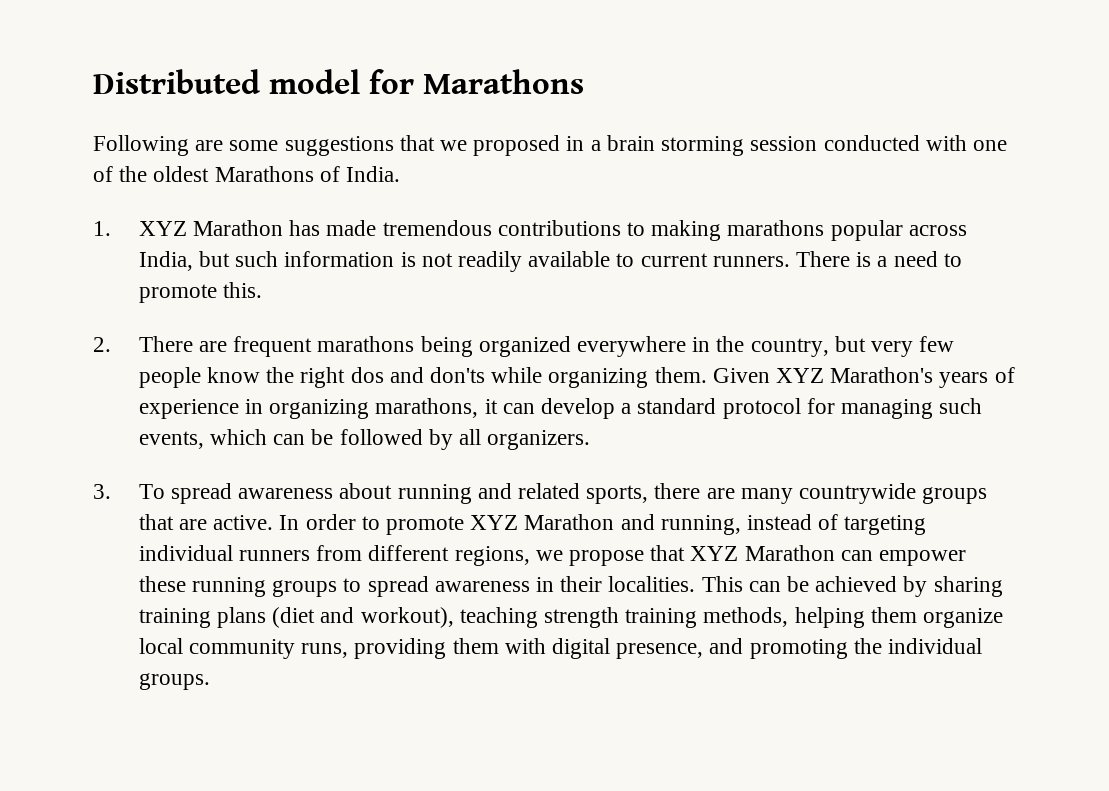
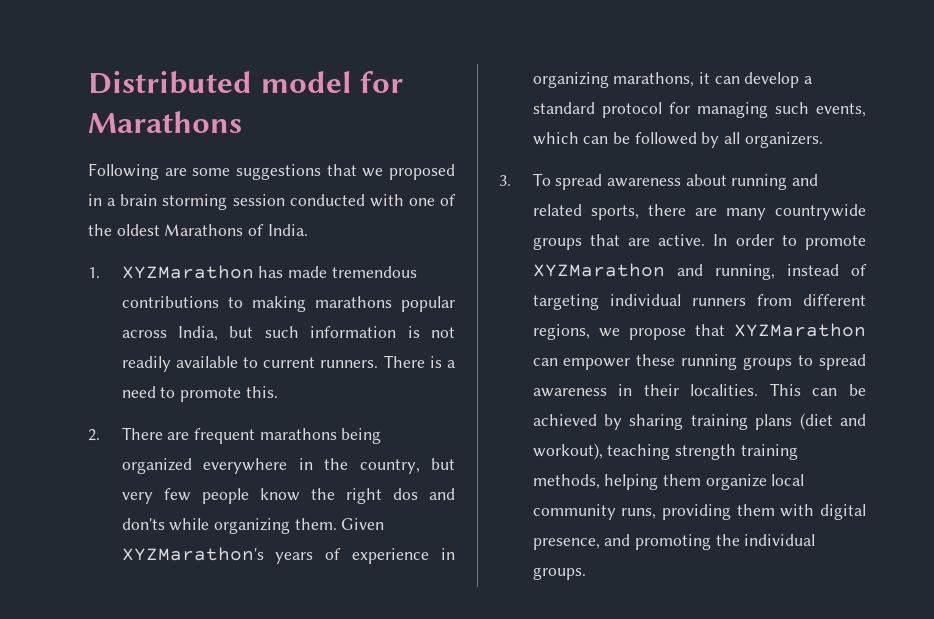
- 1. XYZ Marathon has made tremendous contributions to making marathons popular across India, but such information is not readily available to current runners.
+ 1. XYZMarathon has made tremendous contributions to making marathons popular across India, but such information is not readily available to current runners.
- Given XYZ Marathon's years of experience in organizing marathons, it can develop a standard protocol for managing such events, which can be followed by all organizers.
+ Given XYZMarathon's years of experience in organizing marathons, it can develop a standard protocol for managing such events, which can be followed by all organizers.
- In order to promote XYZ Marathon and running, instead of targeting individual runners from different regions, we propose that XYZ Marathon can empower these running groups to spread awareness in their localities.
+ In order to promote XYZMarathon and running, instead of targeting individual runners from different regions, we propose that XYZMarathon can empower these running groups to spread awareness in their localities.

